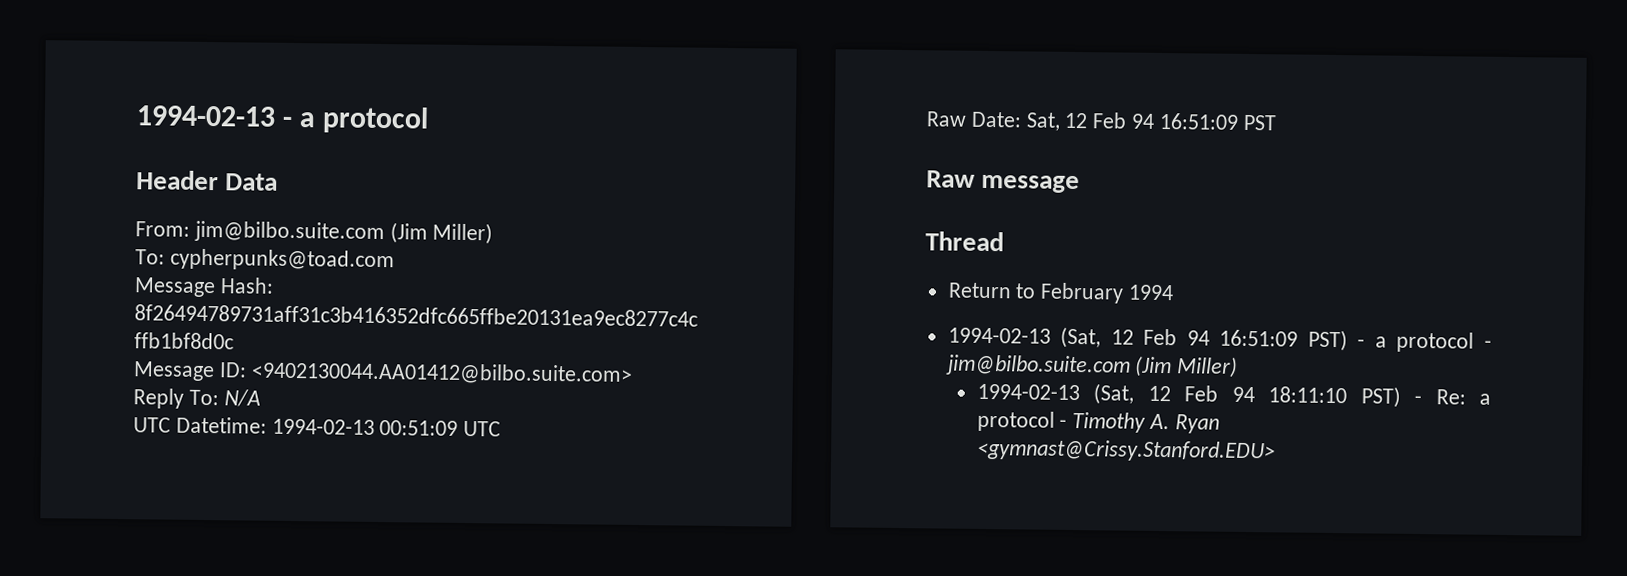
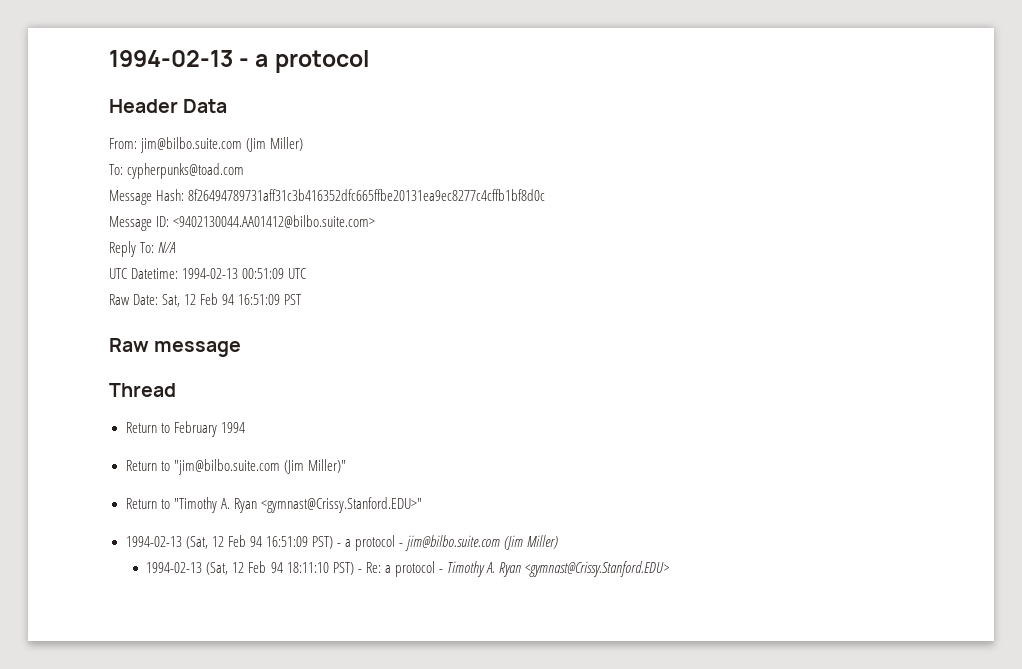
+ Return to "jim@bilbo.suite.com (Jim Miller)"
+ Return to "Timothy A. Ryan <gymnast@Crissy.Stanford.EDU>"

